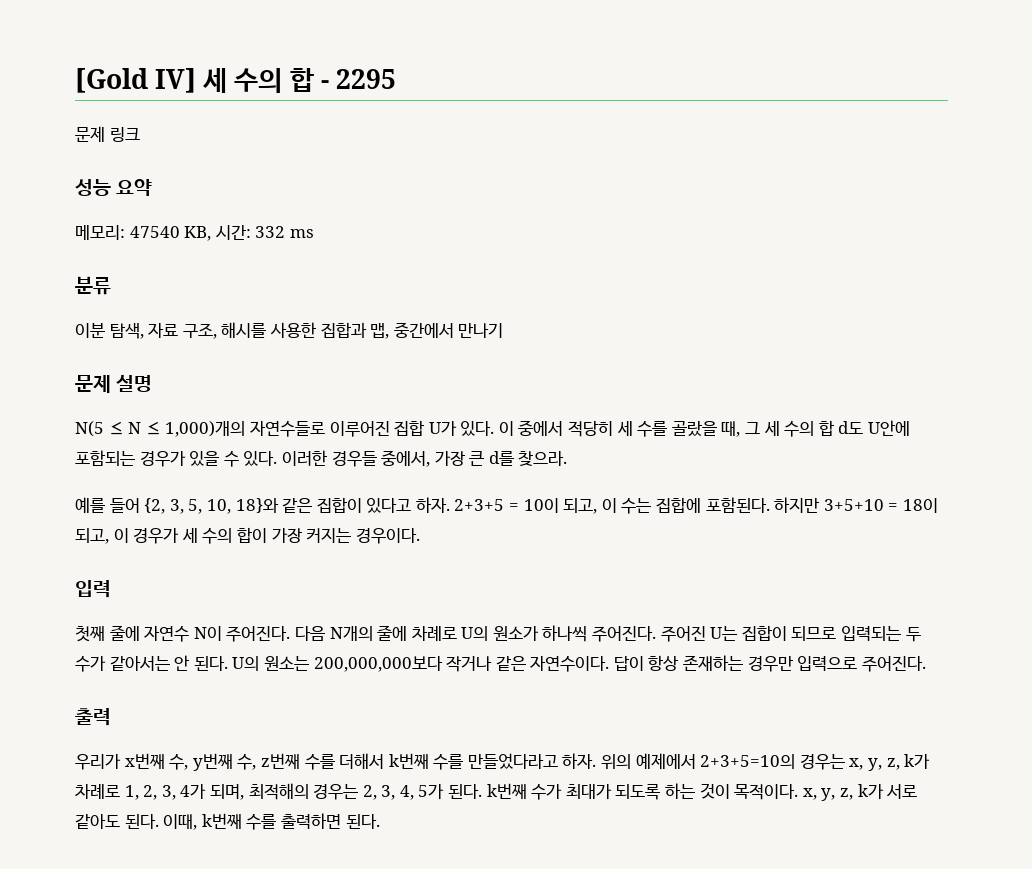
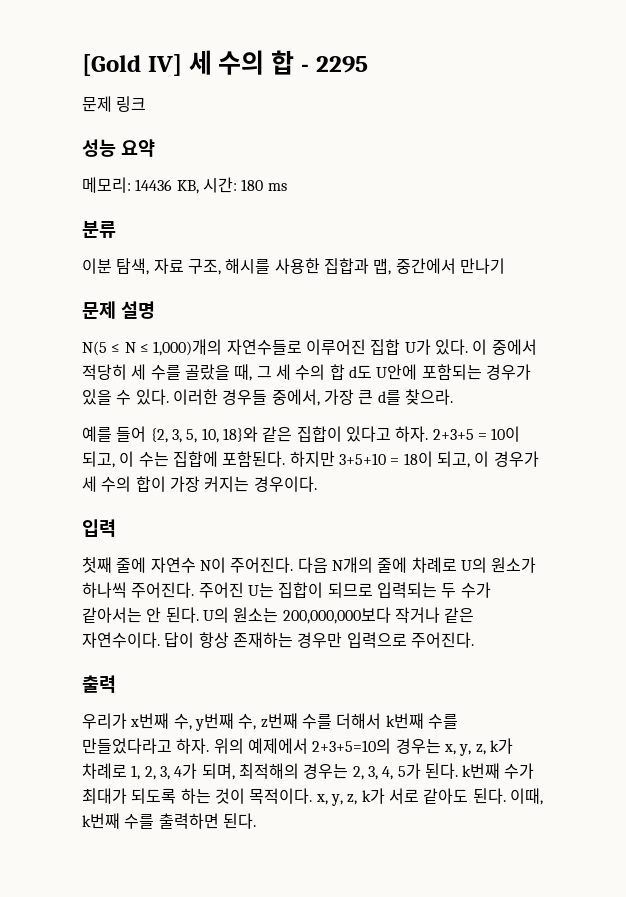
- 메모리: 47540 KB, 시간: 332 ms
+ 메모리: 14436 KB, 시간: 180 ms

